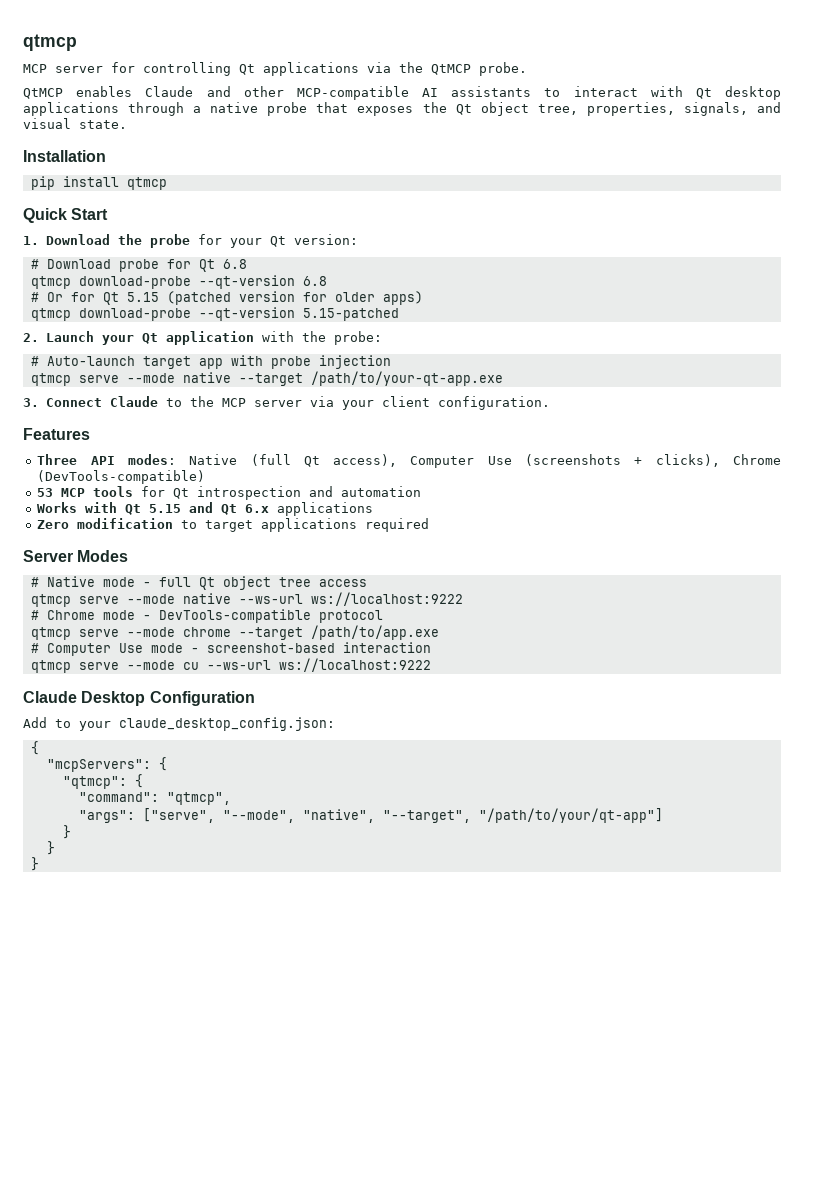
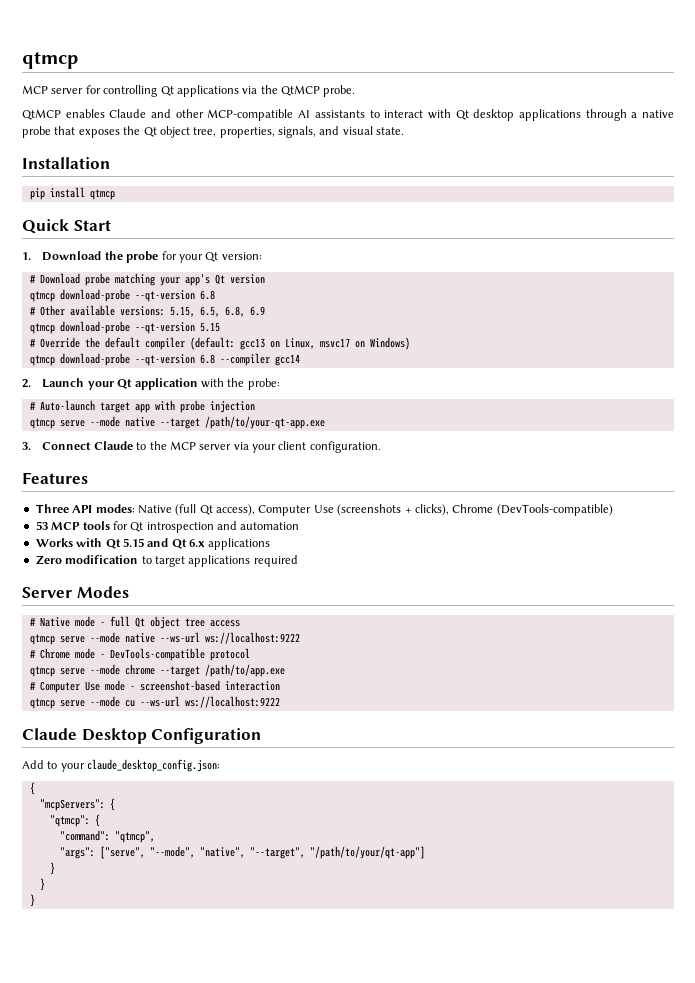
- # Download probe for Qt 6.8
+ # Download probe matching your app's Qt version
- # Or for Qt 5.15 (patched version for older apps)
- qtmcp download-probe --qt-version 5.15-patched
+ # Other available versions: 5.15, 6.5, 6.8, 6.9
+ qtmcp download-probe --qt-version 5.15
+ # Override the default compiler (default: gcc13 on Linux, msvc17 on Windows)
+ qtmcp download-probe --qt-version 6.8 --compiler gcc14

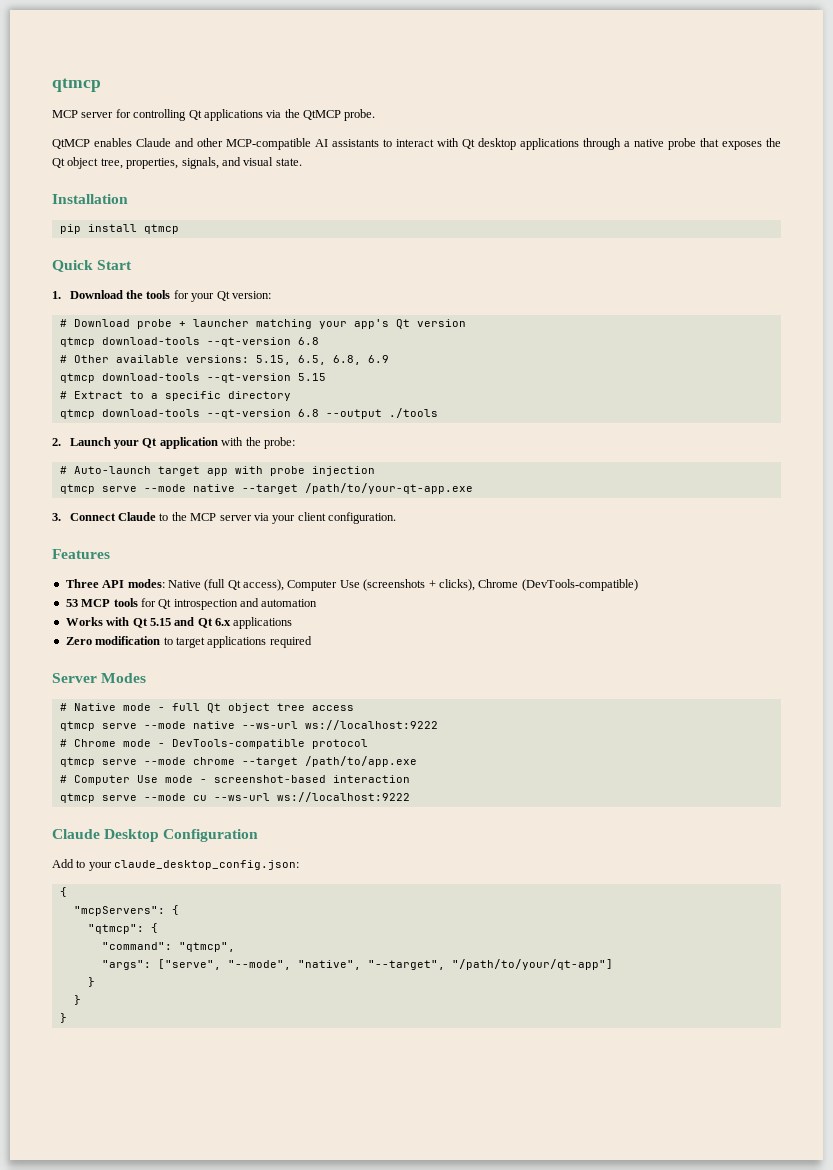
- 1. Download the probe for your Qt version:
+ 1. Download the tools for your Qt version:
- # Download probe matching your app's Qt version
- qtmcp download-probe --qt-version 6.8
+ # Download probe + launcher matching your app's Qt version
+ qtmcp download-tools --qt-version 6.8
- qtmcp download-probe --qt-version 5.15
+ qtmcp download-tools --qt-version 5.15
- # Override the default compiler (default: gcc13 on Linux, msvc17 on Windows)
- qtmcp download-probe --qt-version 6.8 --compiler gcc14
+ # Extract to a specific directory
+ qtmcp download-tools --qt-version 6.8 --output ./tools

